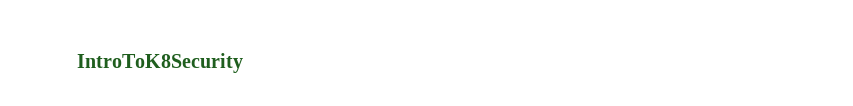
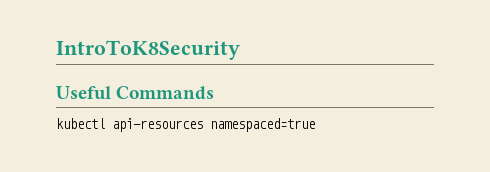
+ Useful Commands
+ kubectl api-resources namespaced=true

